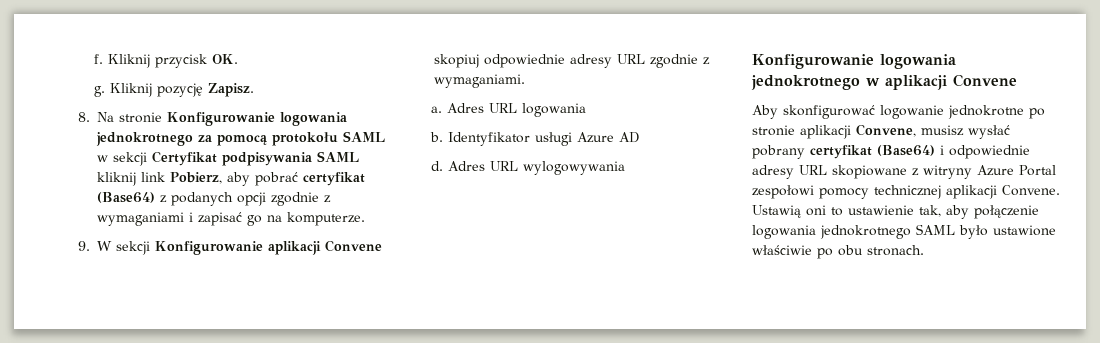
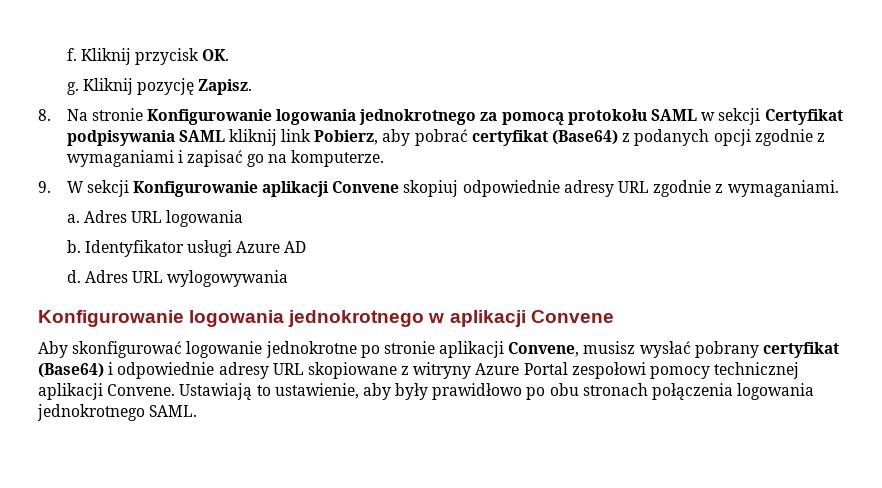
- Ustawią oni to ustawienie tak, aby połączenie logowania jednokrotnego SAML było ustawione właściwie po obu stronach.
+ Ustawiają to ustawienie, aby były prawidłowo po obu stronach połączenia logowania jednokrotnego SAML.

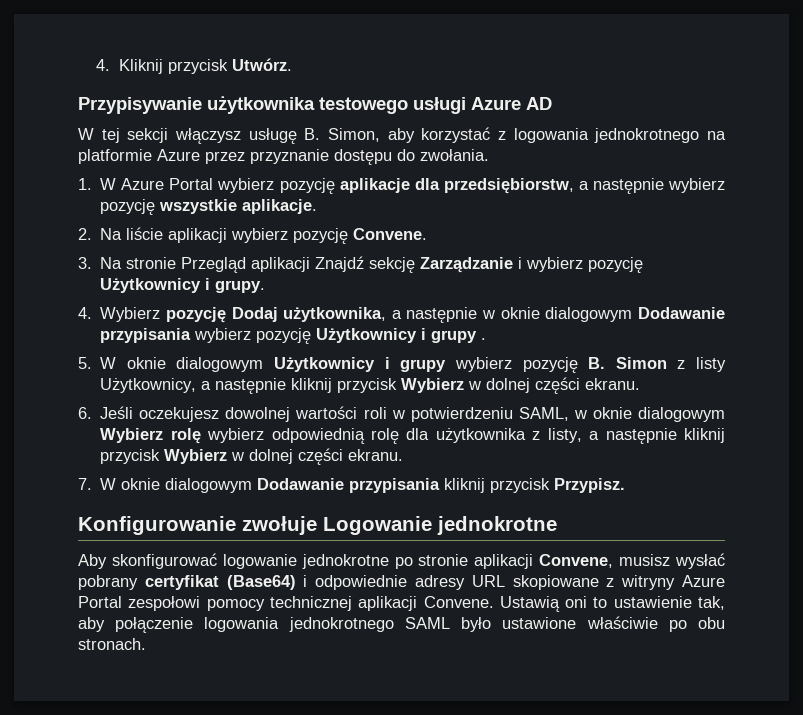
- f. Kliknij przycisk OK.
- g. Kliknij pozycję Zapisz.
- 8. Na stronie Konfigurowanie logowania jednokrotnego za pomocą protokołu SAML w sekcji Certyfikat podpisywania SAML kliknij link Pobierz, aby pobrać certyfikat (Base64) z podanych opcji zgodnie z wymaganiami i zapisać go na komputerze.
- 9. W sekcji Konfigurowanie aplikacji Convene skopiuj odpowiednie adresy URL zgodnie z wymaganiami.
- a. Adres URL logowania
- b. Identyfikator usługi Azure AD
- d. Adres URL wylogowywania
- Konfigurowanie logowania jednokrotnego w aplikacji Convene
+ 4. Kliknij przycisk Utwórz.
+ Przypisywanie użytkownika testowego usługi Azure AD
+ W tej sekcji włączysz usługę B. Simon, aby korzystać z logowania jednokrotnego na platformie Azure przez przyznanie dostępu do zwołania.
+ 1. W Azure Portal wybierz pozycję aplikacje dla przedsiębiorstw, a następnie wybierz pozycję wszystkie aplikacje.
+ 2. Na liście aplikacji wybierz pozycję Convene.
+ 3. Na stronie Przegląd aplikacji Znajdź sekcję Zarządzanie i wybierz pozycję Użytkownicy i grupy.
+ 4. Wybierz pozycję Dodaj użytkownika, a następnie w oknie dialogowym Dodawanie przypisania wybierz pozycję Użytkownicy i grupy .
+ 5. W oknie dialogowym Użytkownicy i grupy wybierz pozycję B. Simon z listy Użytkownicy, a następnie kliknij przycisk Wybierz w dolnej części ekranu.
+ 6. Jeśli oczekujesz dowolnej wartości roli w potwierdzeniu SAML, w oknie dialogowym Wybierz rolę wybierz odpowiednią rolę dla użytkownika z listy, a następnie kliknij przycisk Wybierz w dolnej części ekranu.
+ 7. W oknie dialogowym Dodawanie przypisania kliknij przycisk Przypisz.
+ Konfigurowanie zwołuje Logowanie jednokrotne
- Ustawiają to ustawienie, aby były prawidłowo po obu stronach połączenia logowania jednokrotnego SAML.
+ Ustawią oni to ustawienie tak, aby połączenie logowania jednokrotnego SAML było ustawione właściwie po obu stronach.

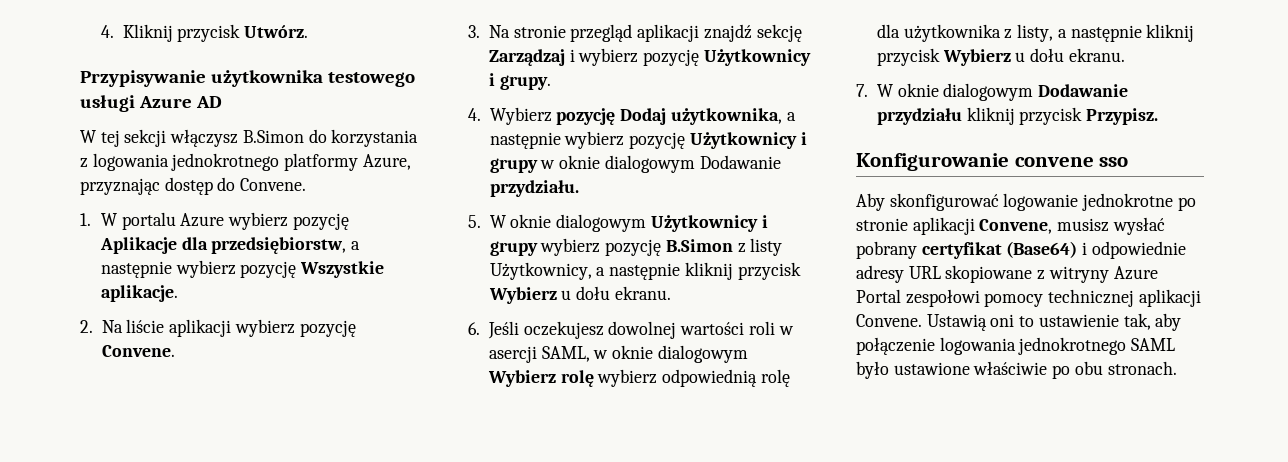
- W tej sekcji włączysz usługę B. Simon, aby korzystać z logowania jednokrotnego na platformie Azure przez przyznanie dostępu do zwołania.
+ W tej sekcji włączysz B.Simon do korzystania z logowania jednokrotnego platformy Azure, przyznając dostęp do Convene.
- 1. W Azure Portal wybierz pozycję aplikacje dla przedsiębiorstw, a następnie wybierz pozycję wszystkie aplikacje.
+ 1. W portalu Azure wybierz pozycję Aplikacje dla przedsiębiorstw, a następnie wybierz pozycję Wszystkie aplikacje.
- 3. Na stronie Przegląd aplikacji Znajdź sekcję Zarządzanie i wybierz pozycję Użytkownicy i grupy.
+ 3. Na stronie przegląd aplikacji znajdź sekcję Zarządzaj i wybierz pozycję Użytkownicy i grupy.
- 4. Wybierz pozycję Dodaj użytkownika, a następnie w oknie dialogowym Dodawanie przypisania wybierz pozycję Użytkownicy i grupy .
+ 4. Wybierz pozycję Dodaj użytkownika, a następnie wybierz pozycję Użytkownicy i grupy w oknie dialogowym Dodawanie przydziału.
- 5. W oknie dialogowym Użytkownicy i grupy wybierz pozycję B. Simon z listy Użytkownicy, a następnie kliknij przycisk Wybierz w dolnej części ekranu.
+ 5. W oknie dialogowym Użytkownicy i grupy wybierz pozycję B.Simon z listy Użytkownicy, a następnie kliknij przycisk Wybierz u dołu ekranu.
- 6. Jeśli oczekujesz dowolnej wartości roli w potwierdzeniu SAML, w oknie dialogowym Wybierz rolę wybierz odpowiednią rolę dla użytkownika z listy, a następnie kliknij przycisk Wybierz w dolnej części ekranu.
+ 6. Jeśli oczekujesz dowolnej wartości roli w asercji SAML, w oknie dialogowym Wybierz rolę wybierz odpowiednią rolę dla użytkownika z listy, a następnie kliknij przycisk Wybierz u dołu ekranu.
- 7. W oknie dialogowym Dodawanie przypisania kliknij przycisk Przypisz.
+ 7. W oknie dialogowym Dodawanie przydziału kliknij przycisk Przypisz.
- Konfigurowanie zwołuje Logowanie jednokrotne
+ Konfigurowanie convene sso

